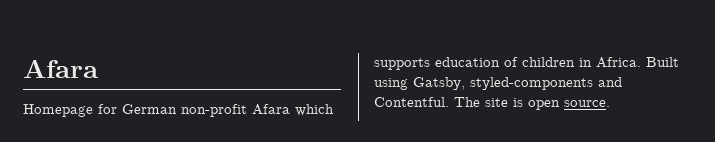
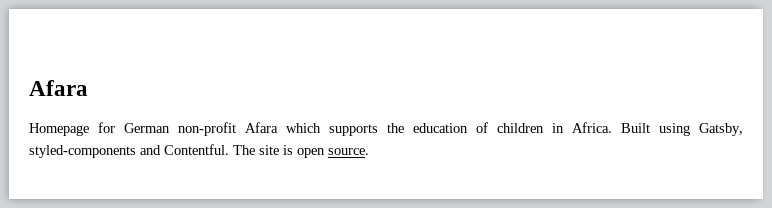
- Homepage for German non-profit Afara which supports education of children in Africa.
+ Homepage for German non-profit Afara which supports the education of children in Africa.

